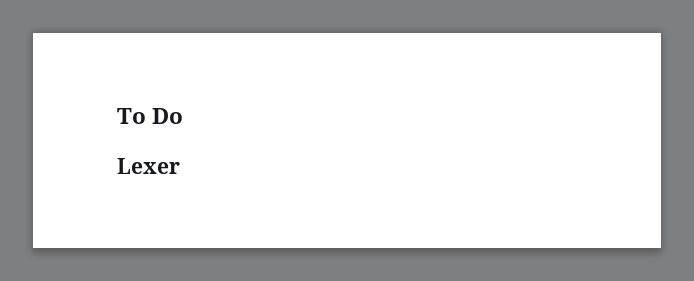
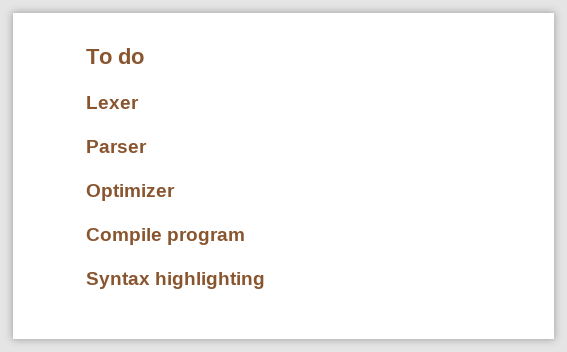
- To Do
+ To do
+ Parser
+ Optimizer
+ Compile program
+ Syntax highlighting

